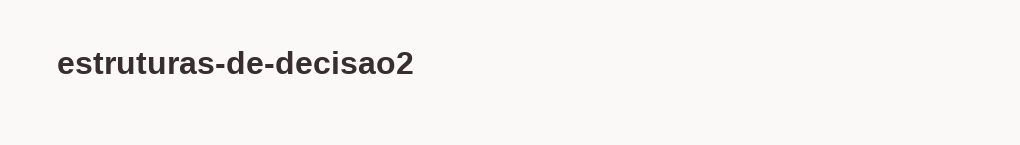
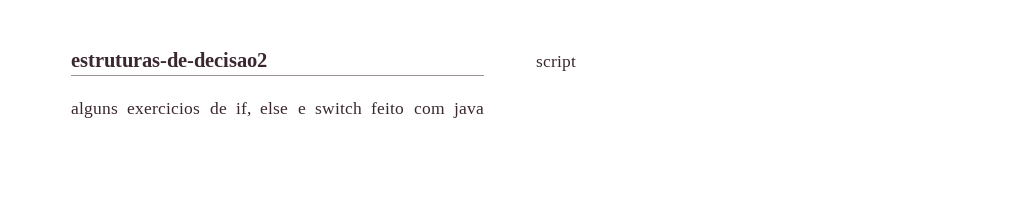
+ alguns exercicios de if, else e switch feito com java script

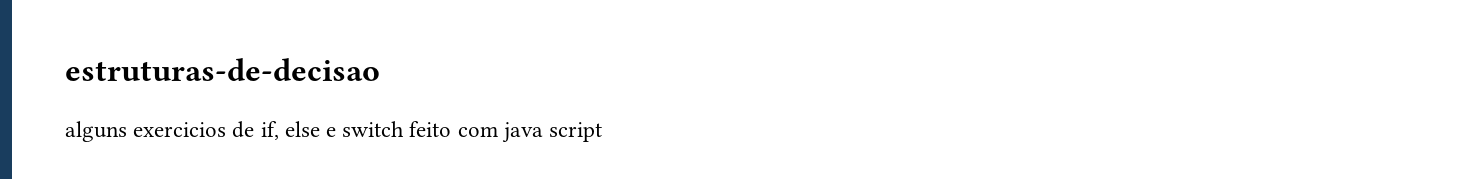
- estruturas-de-decisao2
+ estruturas-de-decisao

